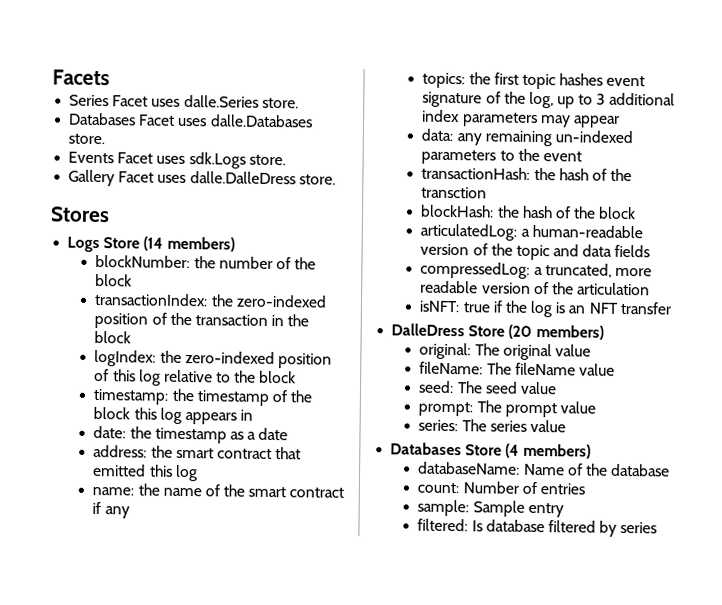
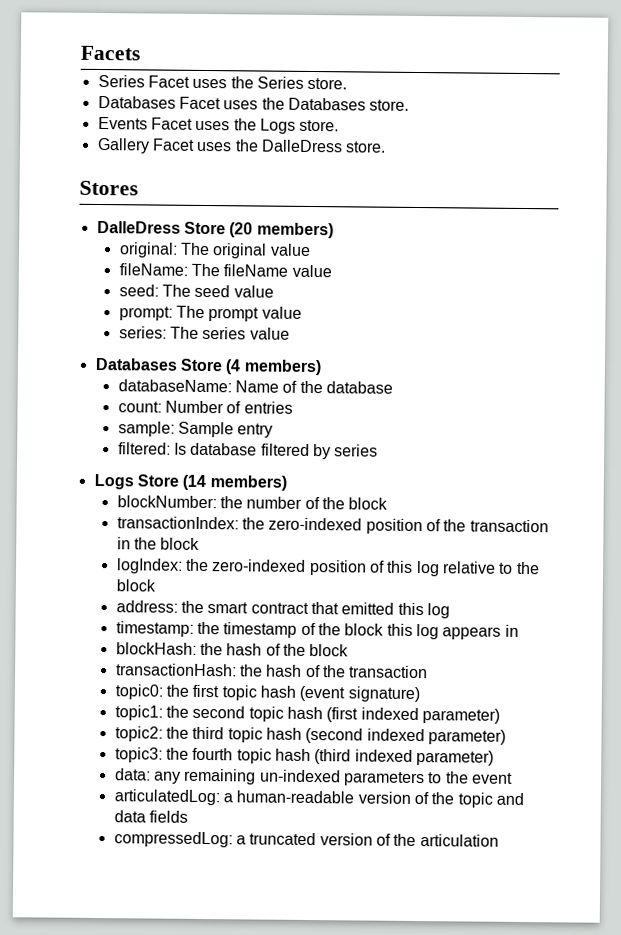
- Series Facet uses dalle.Series store.
+ Series Facet uses the Series store.
- Databases Facet uses dalle.Databases store.
+ Databases Facet uses the Databases store.
- Events Facet uses sdk.Logs store.
+ Events Facet uses the Logs store.
- Gallery Facet uses dalle.DalleDress store.
+ Gallery Facet uses the DalleDress store.
- Logs Store (14 members)
- blockNumber: the number of the block
- transactionIndex: the zero-indexed position of the transaction in the block
- logIndex: the zero-indexed position of this log relative to the block
- timestamp: the timestamp of the block this log appears in
- date: the timestamp as a date
- address: the smart contract that emitted this log
- name: the name of the smart contract if any
- topics: the first topic hashes event signature of the log, up to 3 additional index parameters may appear
- data: any remaining un-indexed parameters to the event
- transactionHash: the hash of the transction
- blockHash: the hash of the block
- articulatedLog: a human-readable version of the topic and data fields
- compressedLog: a truncated, more readable version of the articulation
- isNFT: true if the log is an NFT transfer
+ Logs Store (14 members)
+ blockNumber: the number of the block
+ transactionIndex: the zero-indexed position of the transaction in the block
+ logIndex: the zero-indexed position of this log relative to the block
+ address: the smart contract that emitted this log
+ timestamp: the timestamp of the block this log appears in
+ blockHash: the hash of the block
+ transactionHash: the hash of the transaction
+ topic0: the first topic hash (event signature)
+ topic1: the second topic hash (first indexed parameter)
+ topic2: the third topic hash (second indexed parameter)
+ topic3: the fourth topic hash (third indexed parameter)
+ data: any remaining un-indexed parameters to the event
+ articulatedLog: a human-readable version of the topic and data fields
+ compressedLog: a truncated version of the articulation

